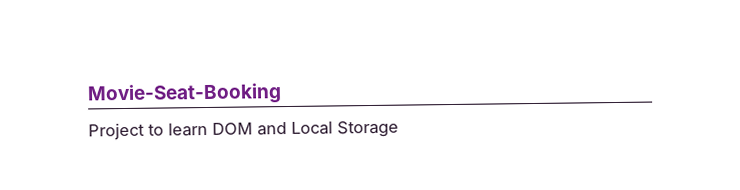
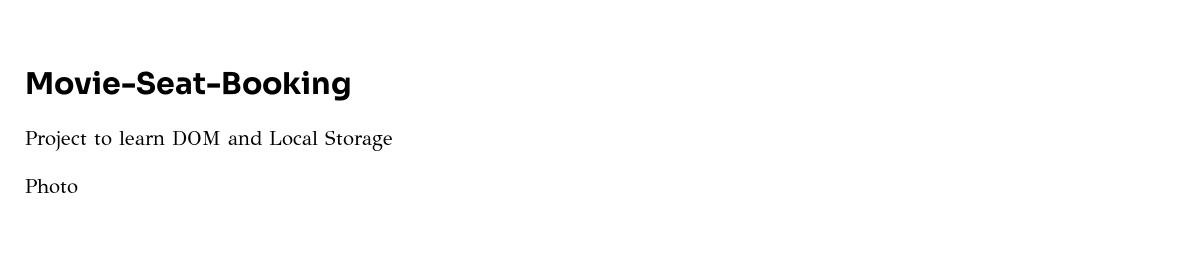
+ Photo

